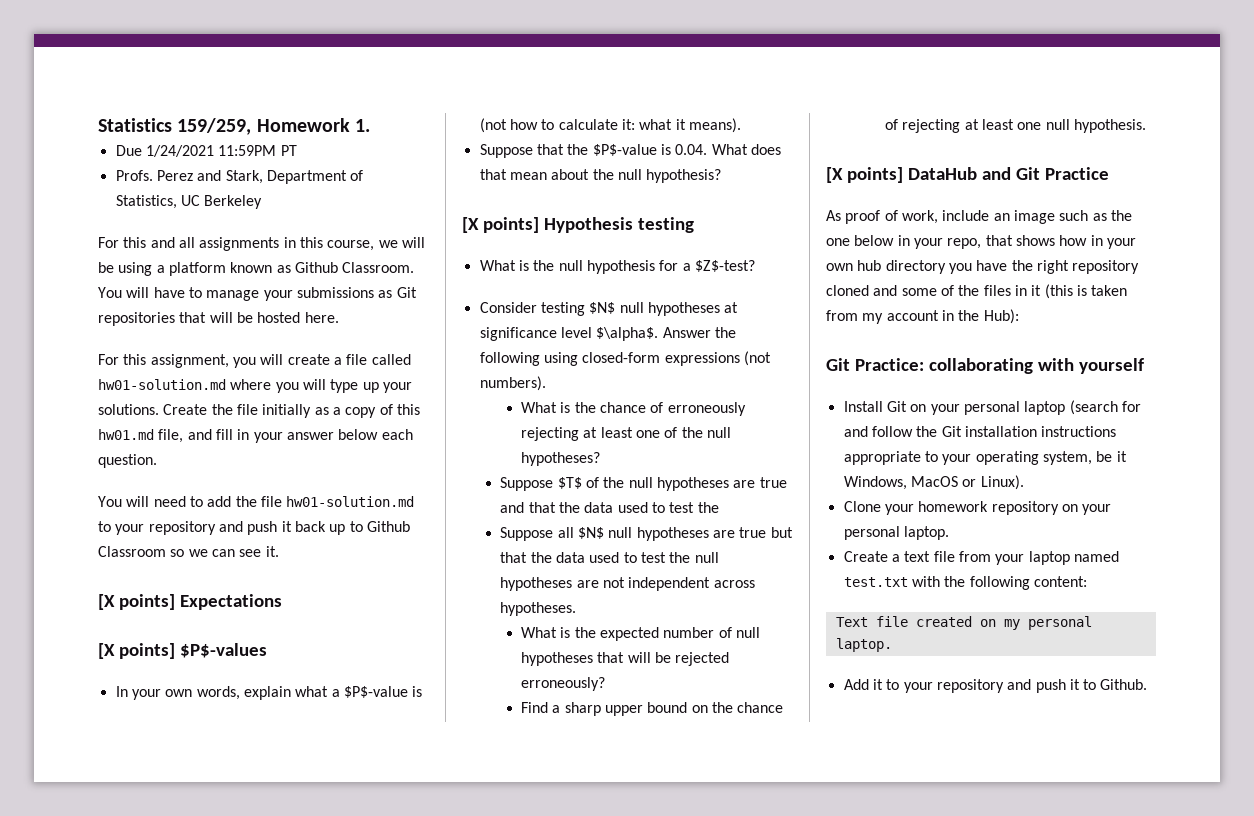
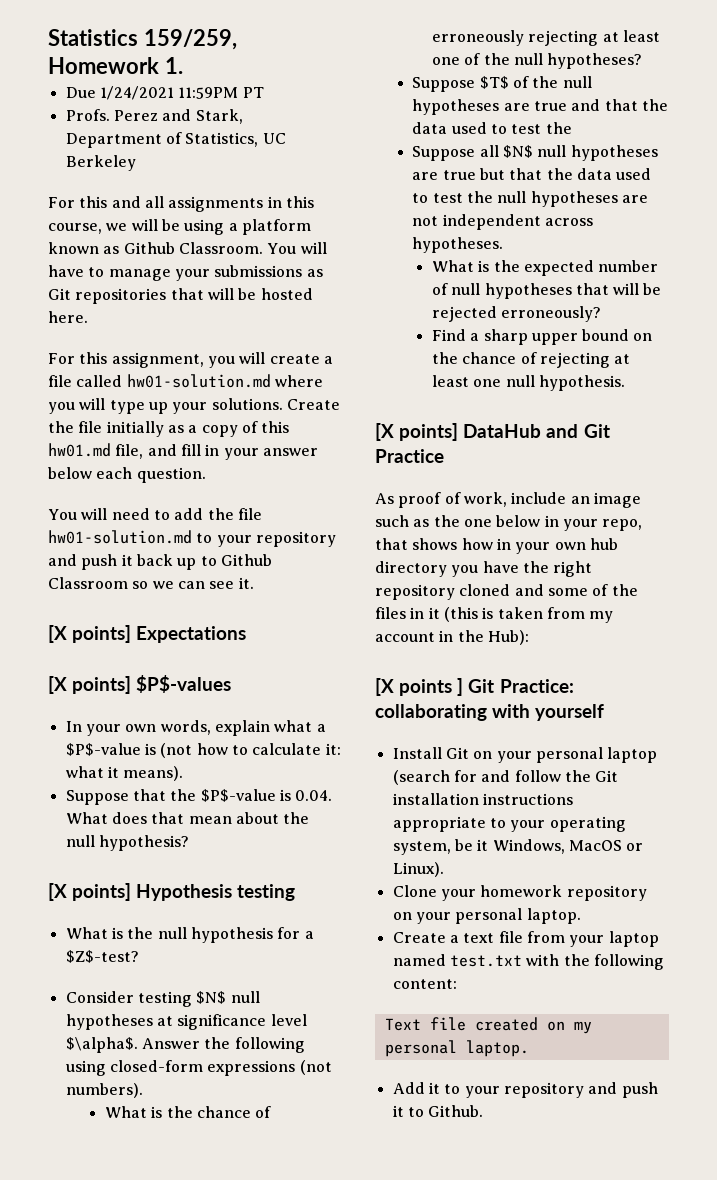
- Git Practice: collaborating with yourself
+ [X points ] Git Practice: collaborating with yourself

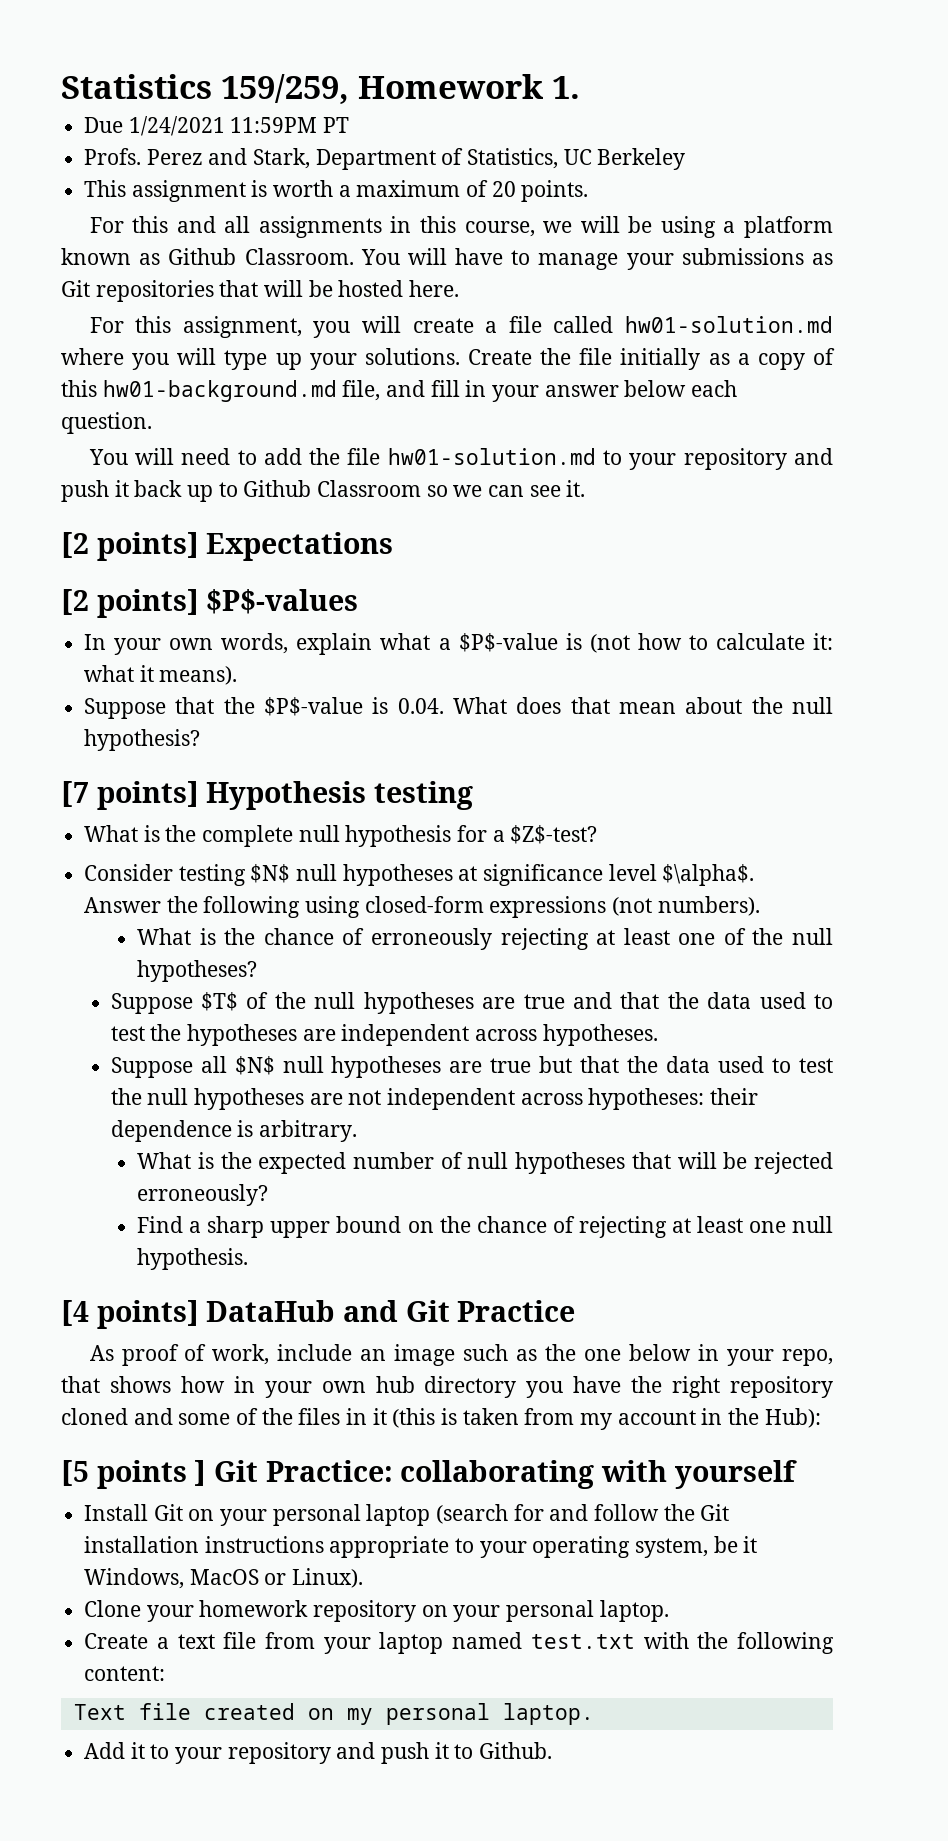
+ This assignment is worth a maximum of 20 points.
- Create the file initially as a copy of this hw01.md file, and fill in your answer below each question.
+ Create the file initially as a copy of this hw01-background.md file, and fill in your answer below each question.
- [X points] Expectations
+ [2 points] Expectations
- [X points] $P$-values
+ [2 points] $P$-values
- [X points] Hypothesis testing
+ [7 points] Hypothesis testing
- What is the null hypothesis for a $Z$-test?
+ What is the complete null hypothesis for a $Z$-test?
- Suppose $T$ of the null hypotheses are true and that the data used to test the
+ Suppose $T$ of the null hypotheses are true and that the data used to test the hypotheses are independent across hypotheses.
- Suppose all $N$ null hypotheses are true but that the data used to test the null hypotheses are not independent across hypotheses.
+ Suppose all $N$ null hypotheses are true but that the data used to test the null hypotheses are not independent across hypotheses: their dependence is arbitrary.
- [X points] DataHub and Git Practice
+ [4 points] DataHub and Git Practice
- [X points ] Git Practice: collaborating with yourself
+ [5 points ] Git Practice: collaborating with yourself

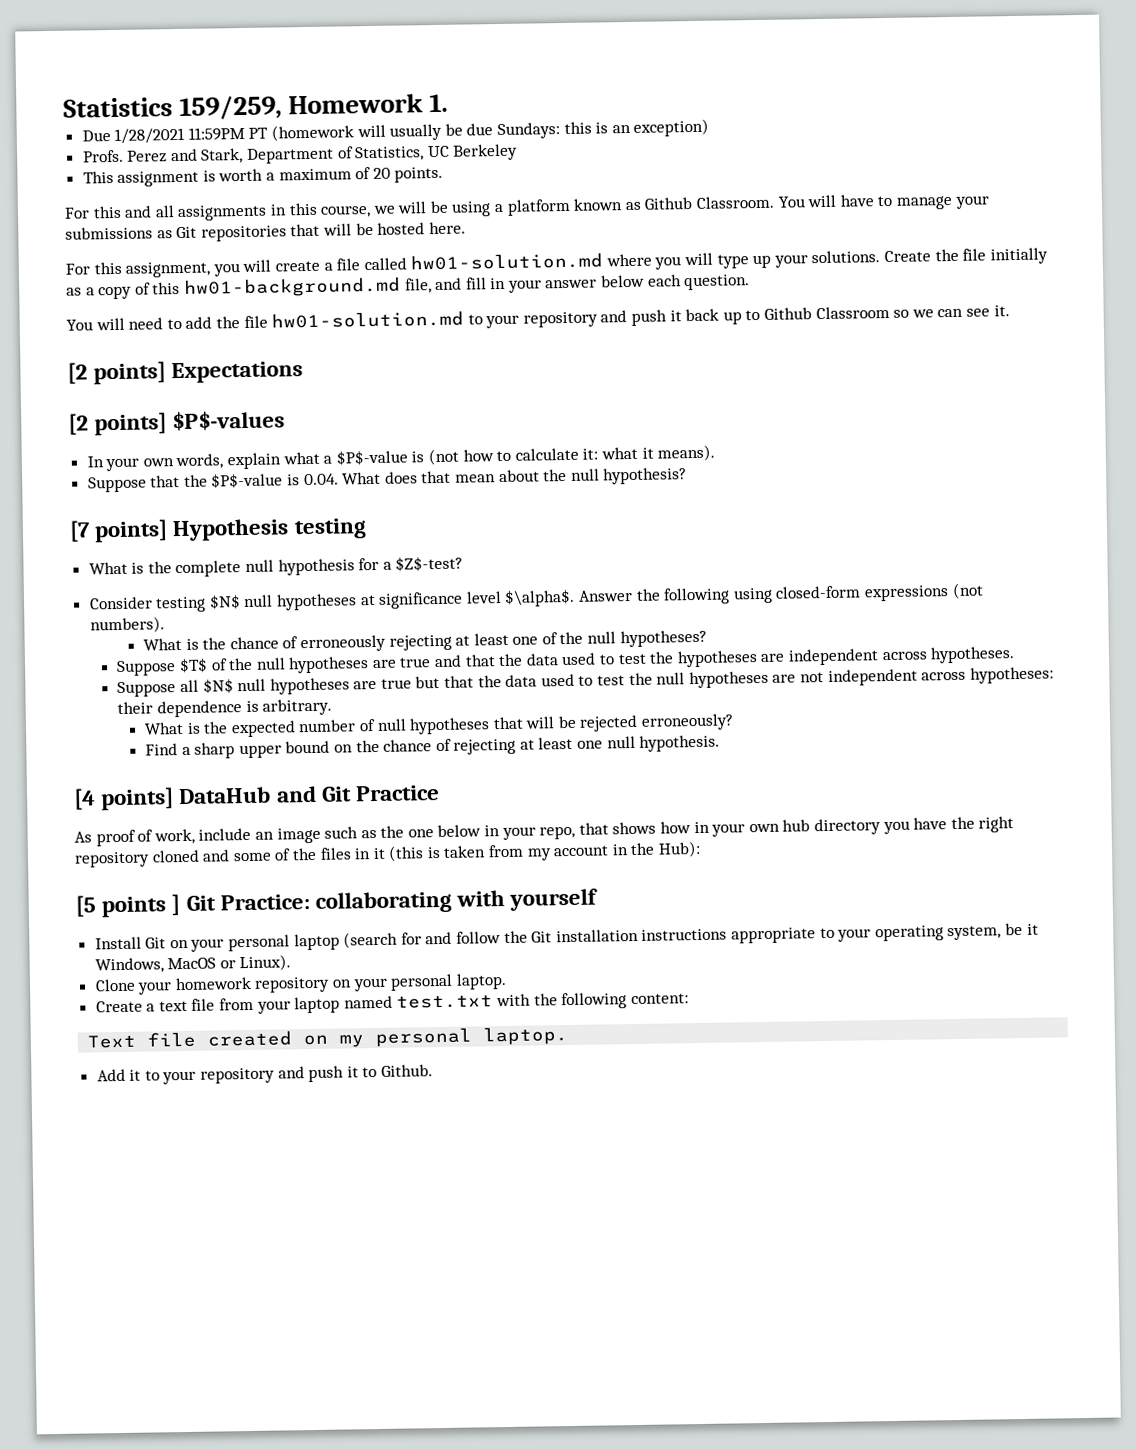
- Due 1/24/2021 11:59PM PT
+ Due 1/28/2021 11:59PM PT (homework will usually be due Sundays: this is an exception)

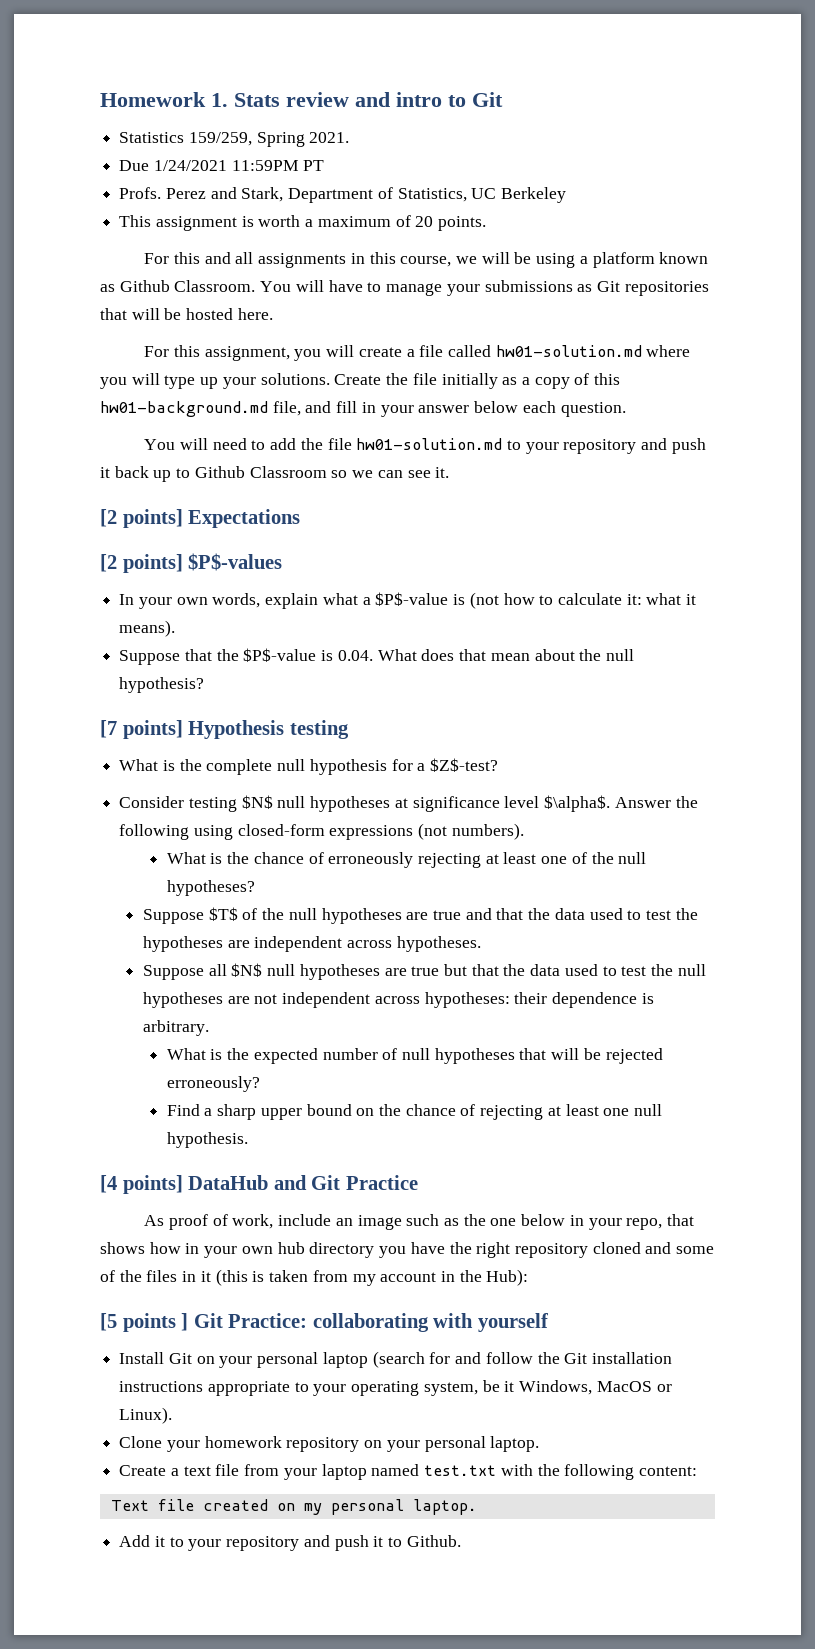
- Statistics 159/259, Homework 1.
+ Homework 1. Stats review and intro to Git
+ Statistics 159/259, Spring 2021.
- Due 1/28/2021 11:59PM PT (homework will usually be due Sundays: this is an exception)
+ Due 1/24/2021 11:59PM PT

